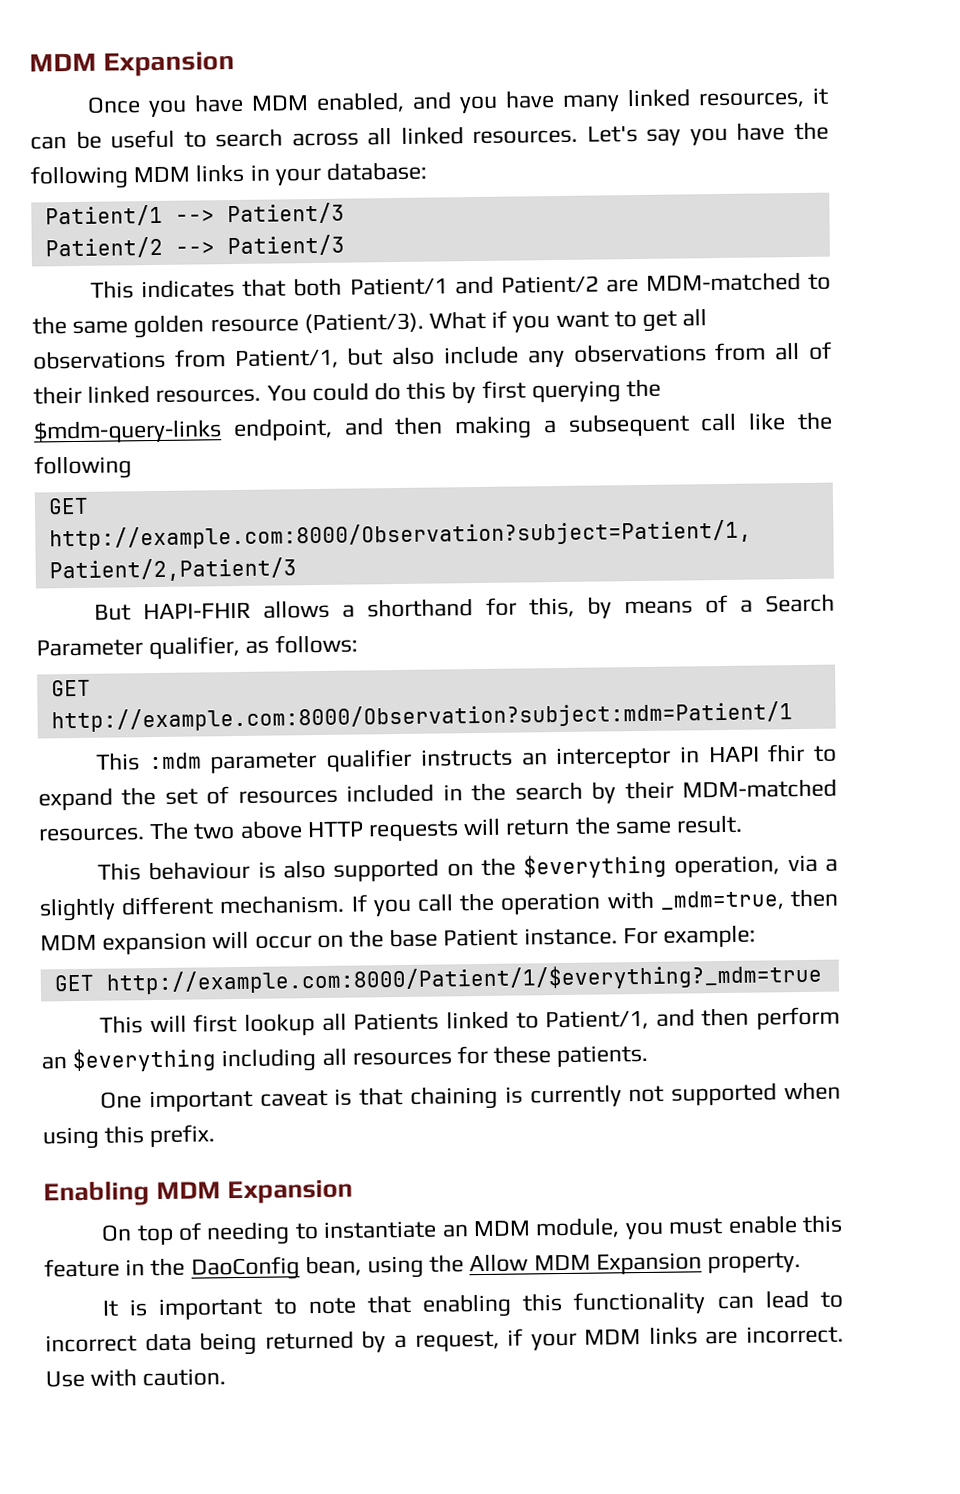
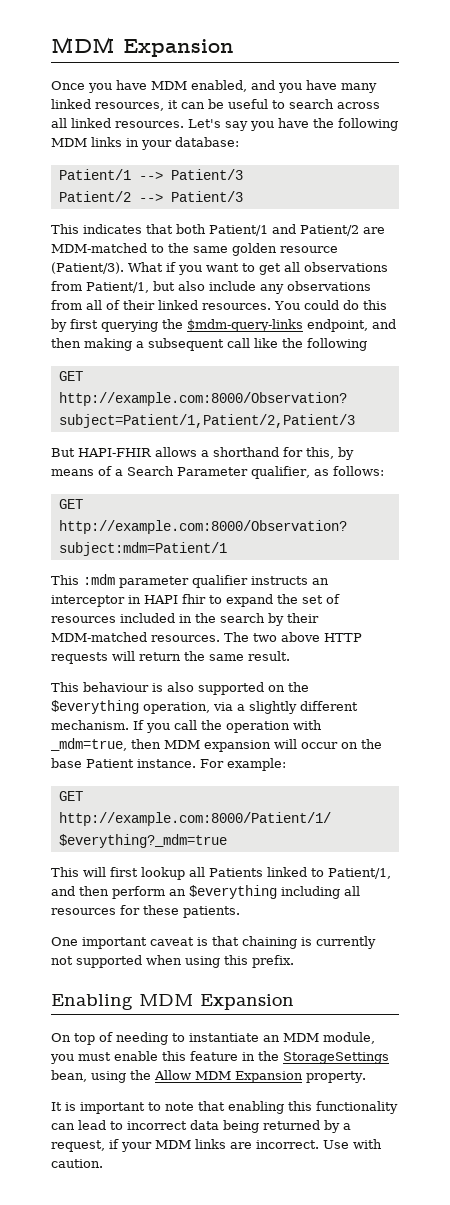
- On top of needing to instantiate an MDM module, you must enable this feature in the DaoConfig bean, using the Allow MDM Expansion property.
+ On top of needing to instantiate an MDM module, you must enable this feature in the StorageSettings bean, using the Allow MDM Expansion property.

